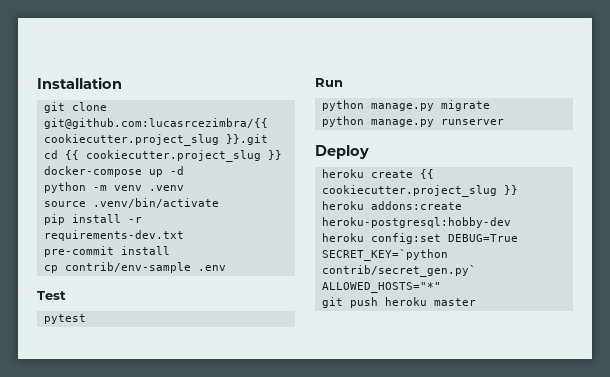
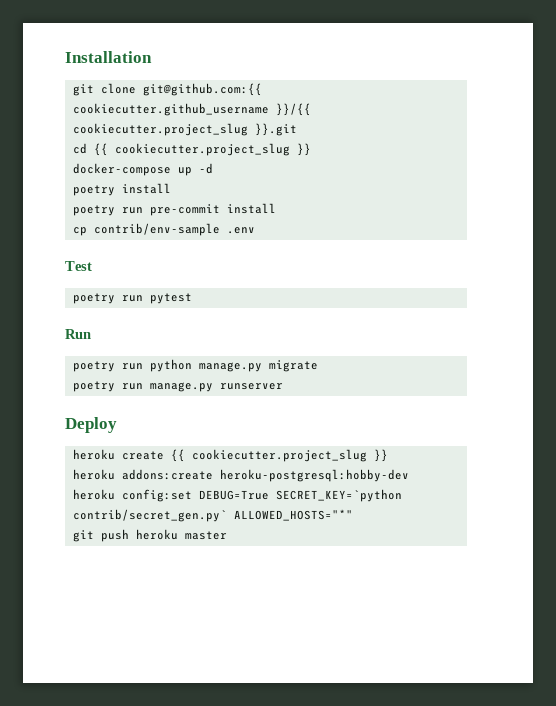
- git clone git@github.com:lucasrcezimbra/{{ cookiecutter.project_slug }}.git
+ git clone git@github.com:{{ cookiecutter.github_username }}/{{ cookiecutter.project_slug }}.git
- python -m venv .venv
- source .venv/bin/activate
- pip install -r requirements-dev.txt
- pre-commit install
+ poetry install
+ poetry run pre-commit install
- pytest
+ poetry run pytest
- python manage.py migrate
+ poetry run python manage.py migrate
- python manage.py runserver
+ poetry run manage.py runserver

